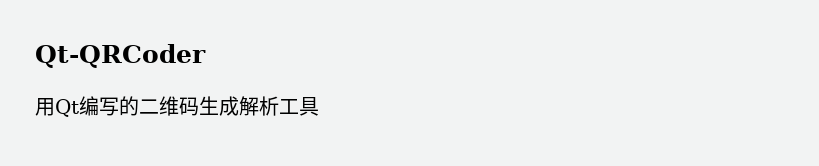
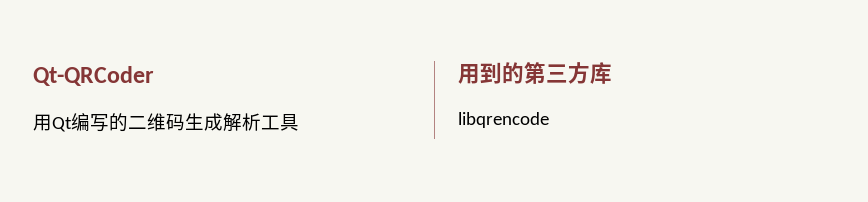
+ 用到的第三方库
+ libqrencode

